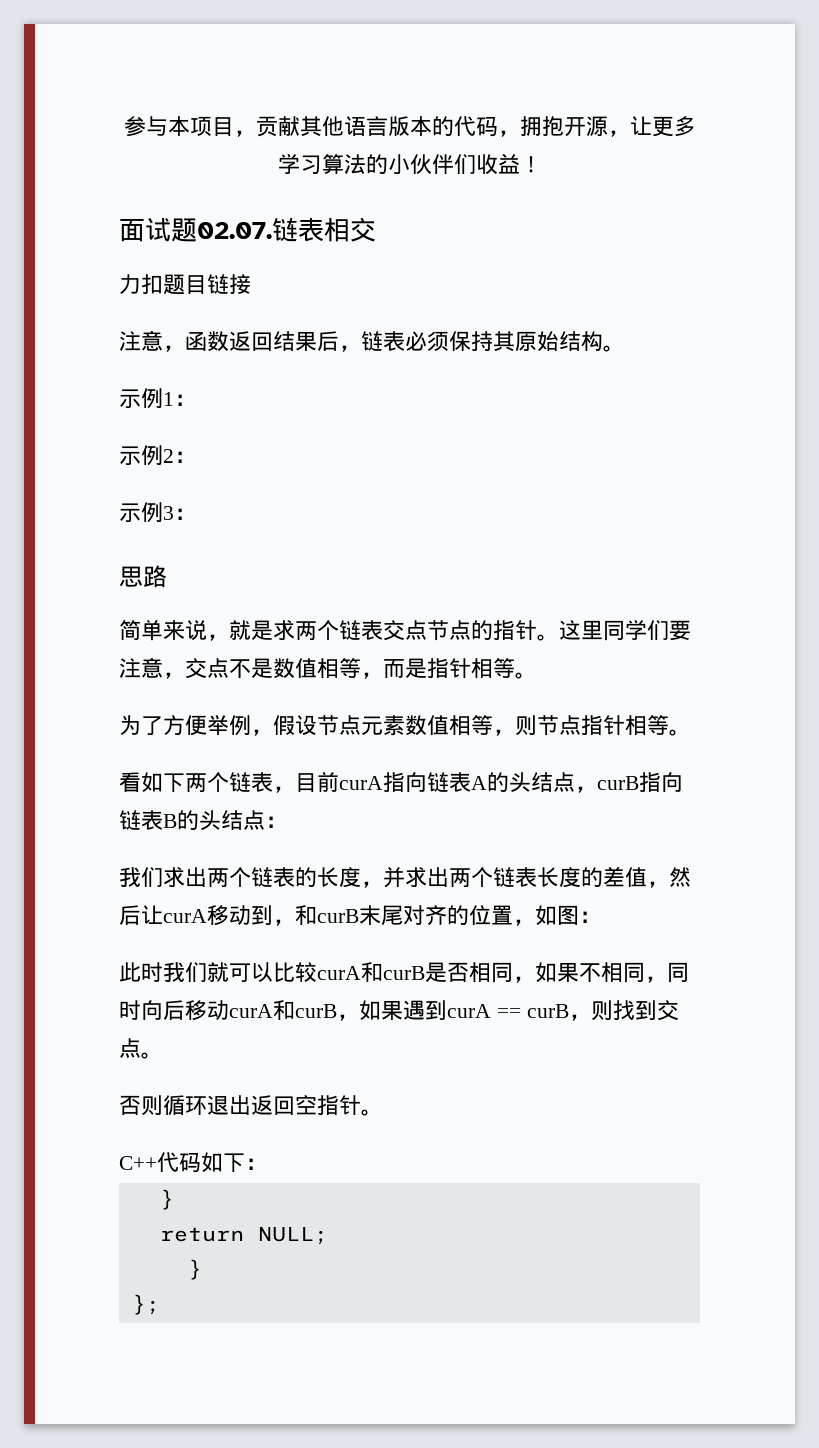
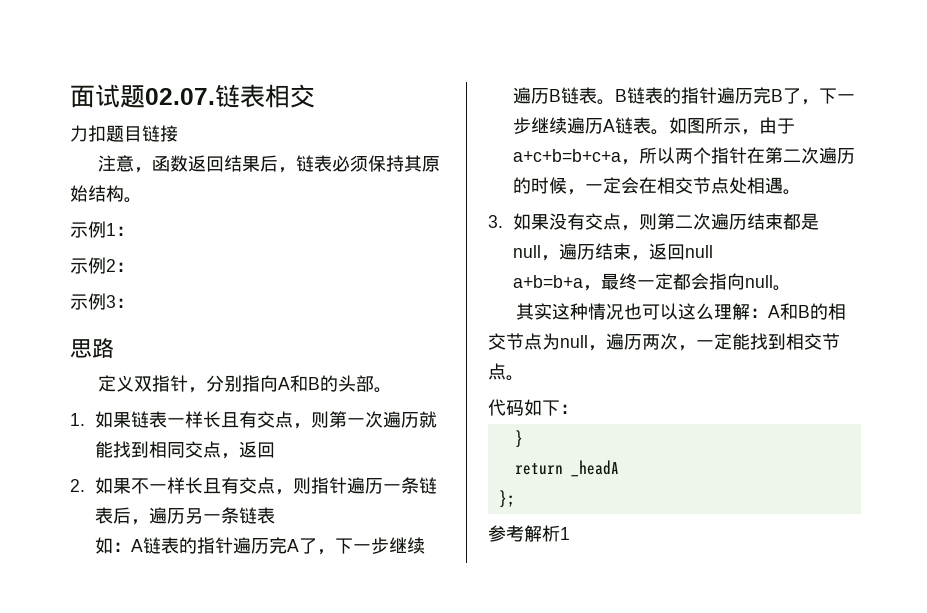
- 参与本项目，贡献其他语言版本的代码，拥抱开源，让更多学习算法的小伙伴们收益！
- 简单来说，就是求两个链表交点节点的指针。这里同学们要注意，交点不是数值相等，而是指针相等。
- 为了方便举例，假设节点元素数值相等，则节点指针相等。
- 看如下两个链表，目前curA指向链表A的头结点，curB指向链表B的头结点：
- 我们求出两个链表的长度，并求出两个链表长度的差值，然后让curA移动到，和curB末尾对齐的位置，如图：
- 此时我们就可以比较curA和curB是否相同，如果不相同，同时向后移动curA和curB，如果遇到curA == curB，则找到交点。
- 否则循环退出返回空指针。
- C++代码如下：
+ 定义双指针，分别指向A和B的头部。
+ 1.如果链表一样长且有交点，则第一次遍历就能找到相同交点，返回
+ 2.如果不一样长且有交点，则指针遍历一条链表后，遍历另一条链表
+ 如：A链表的指针遍历完A了，下一步继续遍历B链表。B链表的指针遍历完B了，下一步继续遍历A链表。如图所示，由于a+c+b=b+c+a，所以两个指针在第二次遍历的时候，一定会在相交节点处相遇。
+ 3.如果没有交点，则第二次遍历结束都是null，遍历结束，返回null
+ a+b=b+a，最终一定都会指向null。
+ 其实这种情况也可以这么理解：A和B的相交节点为null，遍历两次，一定能找到相交节点。
+ 代码如下：
- return NULL;
- }
+ return _headA
+ 参考解析1

